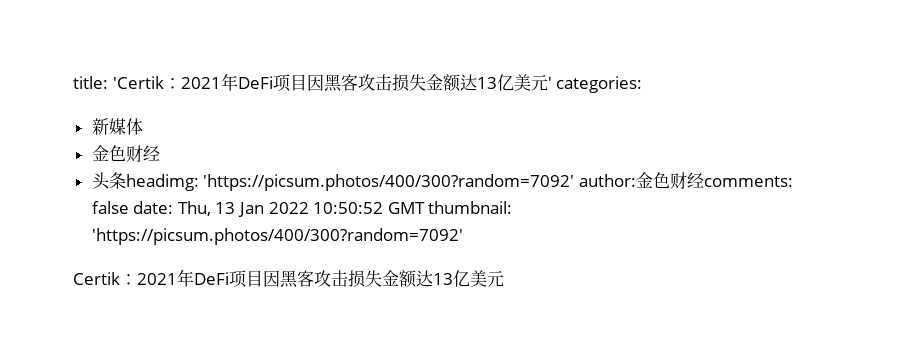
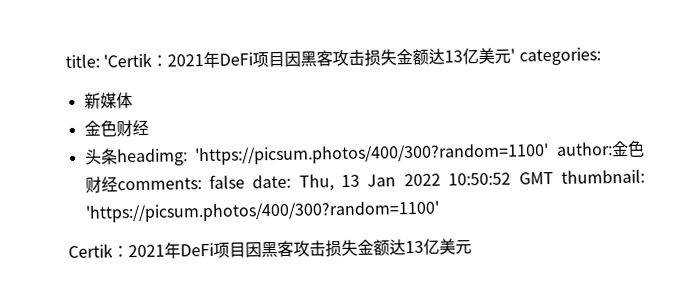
- 头条headimg: 'https://picsum.photos/400/300?random=7092' author:金色财经comments: false date: Thu, 13 Jan 2022 10:50:52 GMT thumbnail: 'https://picsum.photos/400/300?random=7092'
+ 头条headimg: 'https://picsum.photos/400/300?random=1100' author:金色财经comments: false date: Thu, 13 Jan 2022 10:50:52 GMT thumbnail: 'https://picsum.photos/400/300?random=1100'

